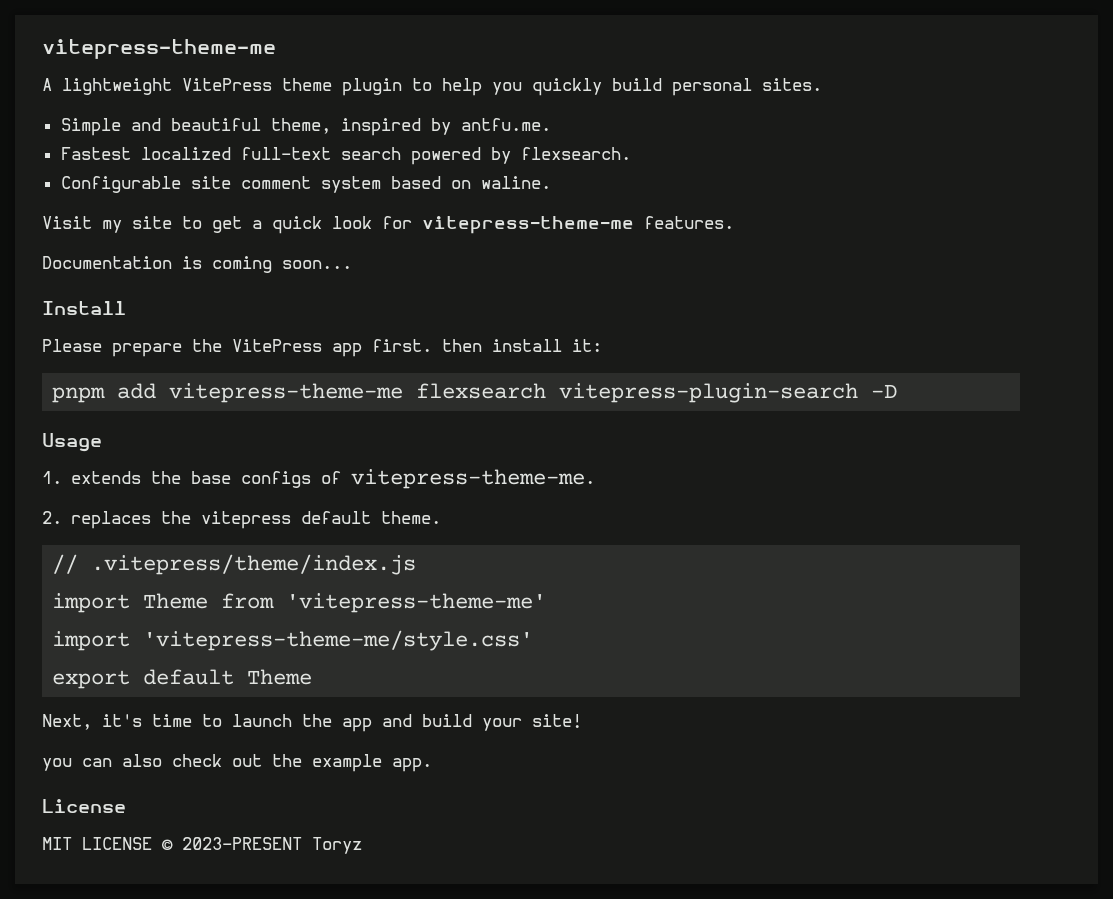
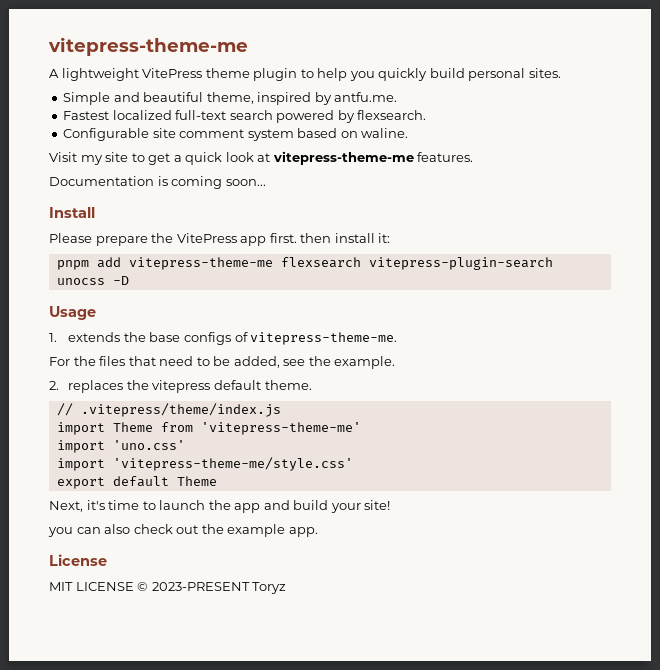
- Visit my site to get a quick look for vitepress-theme-me features.
+ Visit my site to get a quick look at vitepress-theme-me features.
- pnpm add vitepress-theme-me flexsearch vitepress-plugin-search -D
+ pnpm add vitepress-theme-me flexsearch vitepress-plugin-search unocss -D
+ For the files that need to be added, see the example.
+ import 'uno.css'

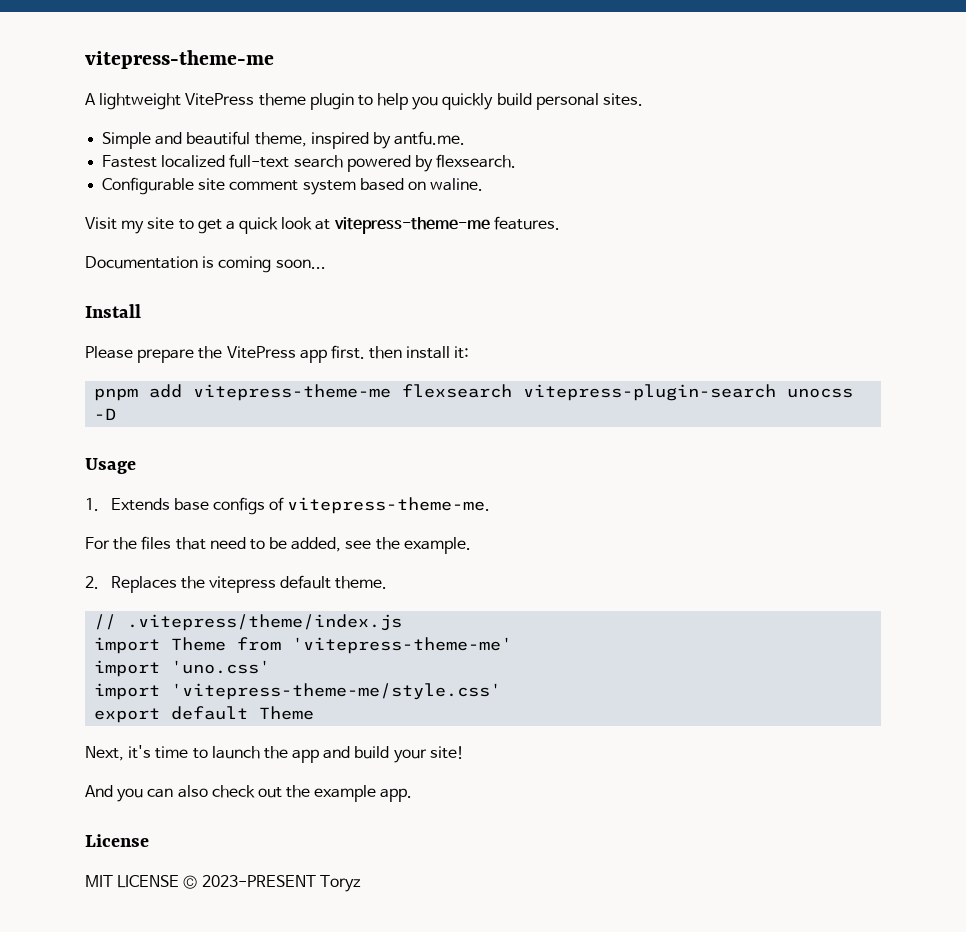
- 1. extends the base configs of vitepress-theme-me.
+ 1. Extends base configs of vitepress-theme-me.
- 2. replaces the vitepress default theme.
+ 2. Replaces the vitepress default theme.
- you can also check out the example app.
+ And you can also check out the example app.

